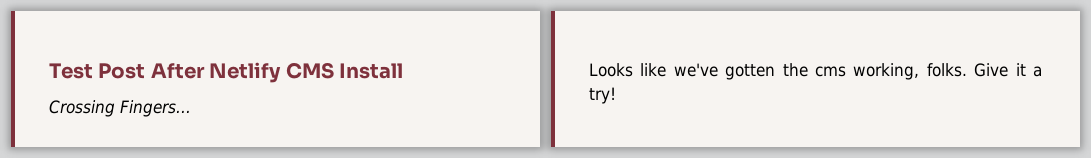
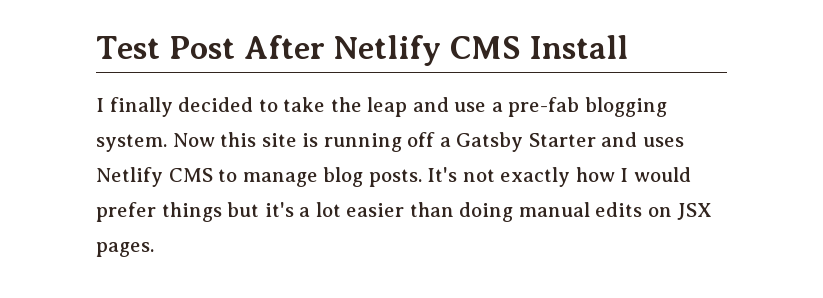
- Crossing Fingers...
- Looks like we've gotten the cms working, folks. Give it a try!
+ I finally decided to take the leap and use a pre-fab blogging system. Now this site is running off a Gatsby Starter and uses Netlify CMS to manage blog posts. It's not exactly how I would prefer things but it's a lot easier than doing manual edits on JSX pages.

